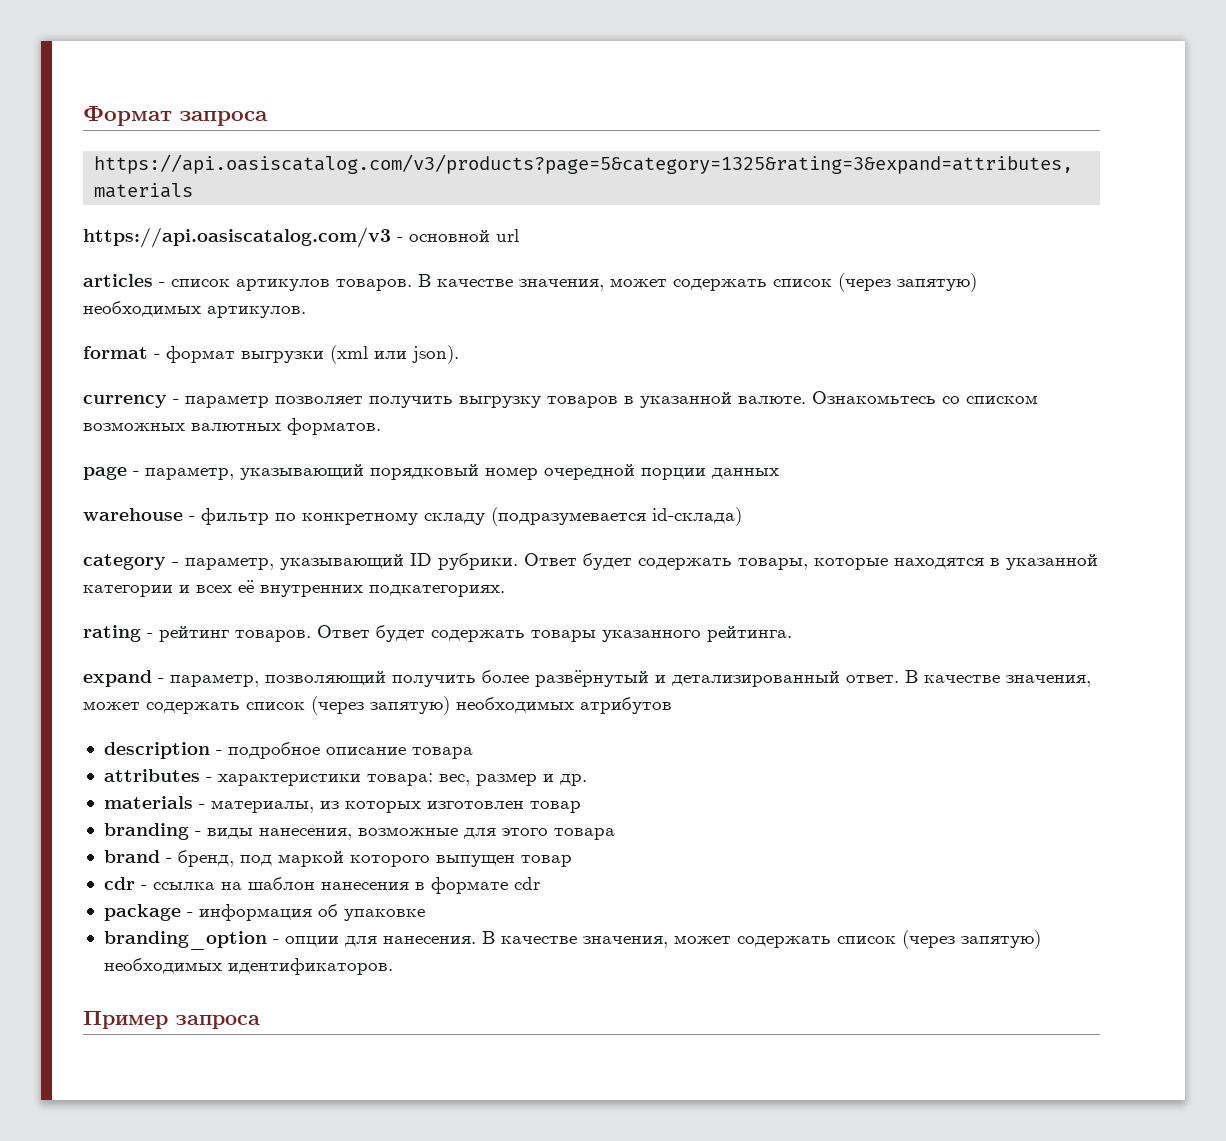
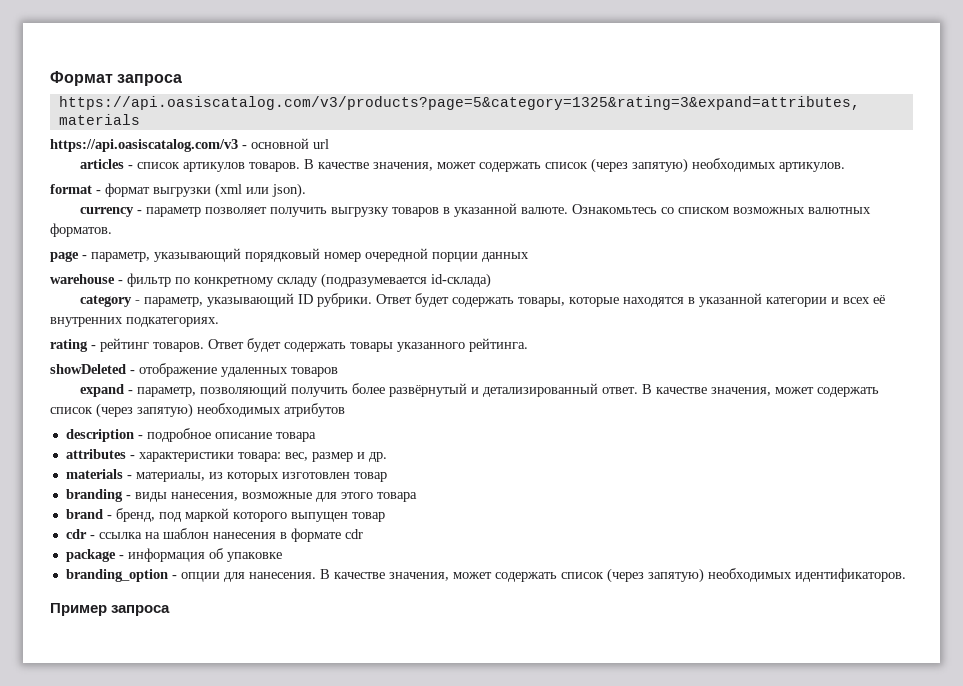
+ showDeleted - отображение удаленных товаров

